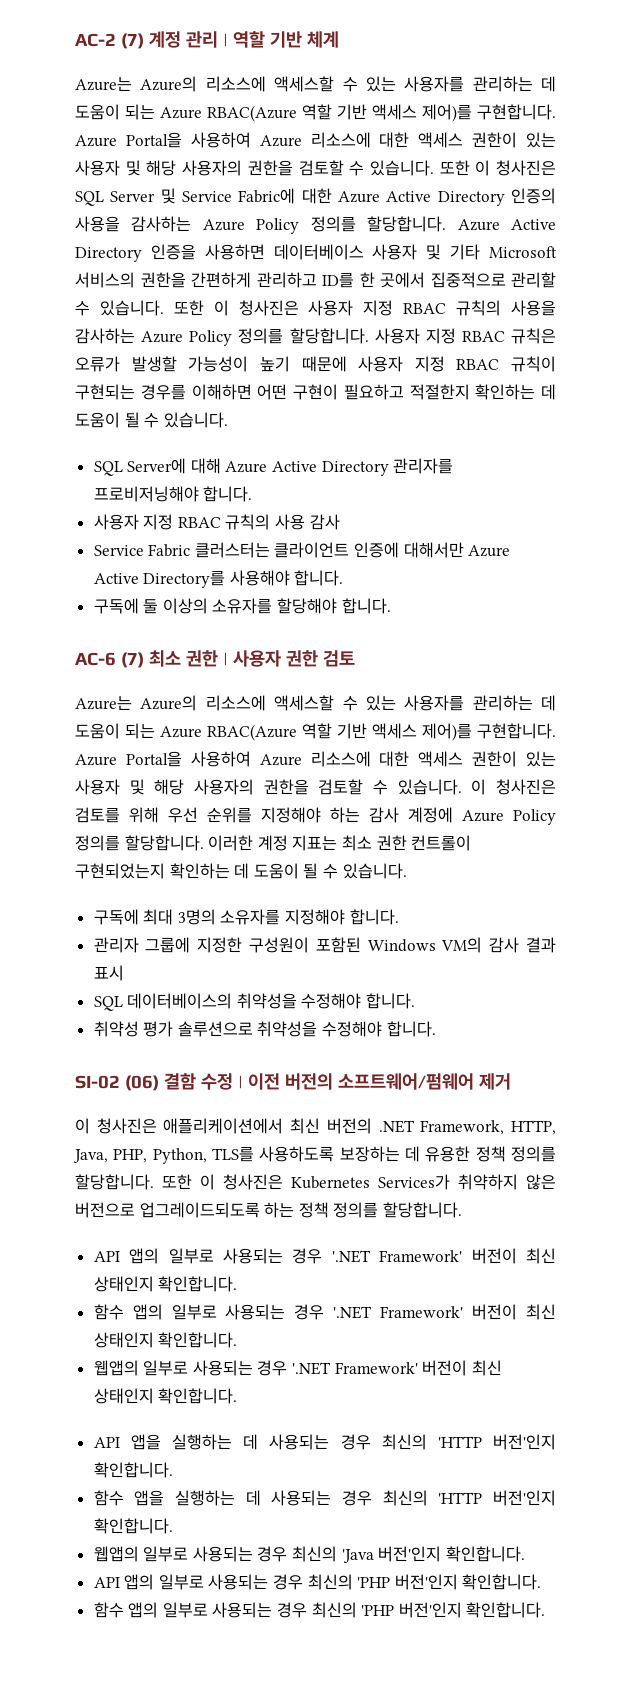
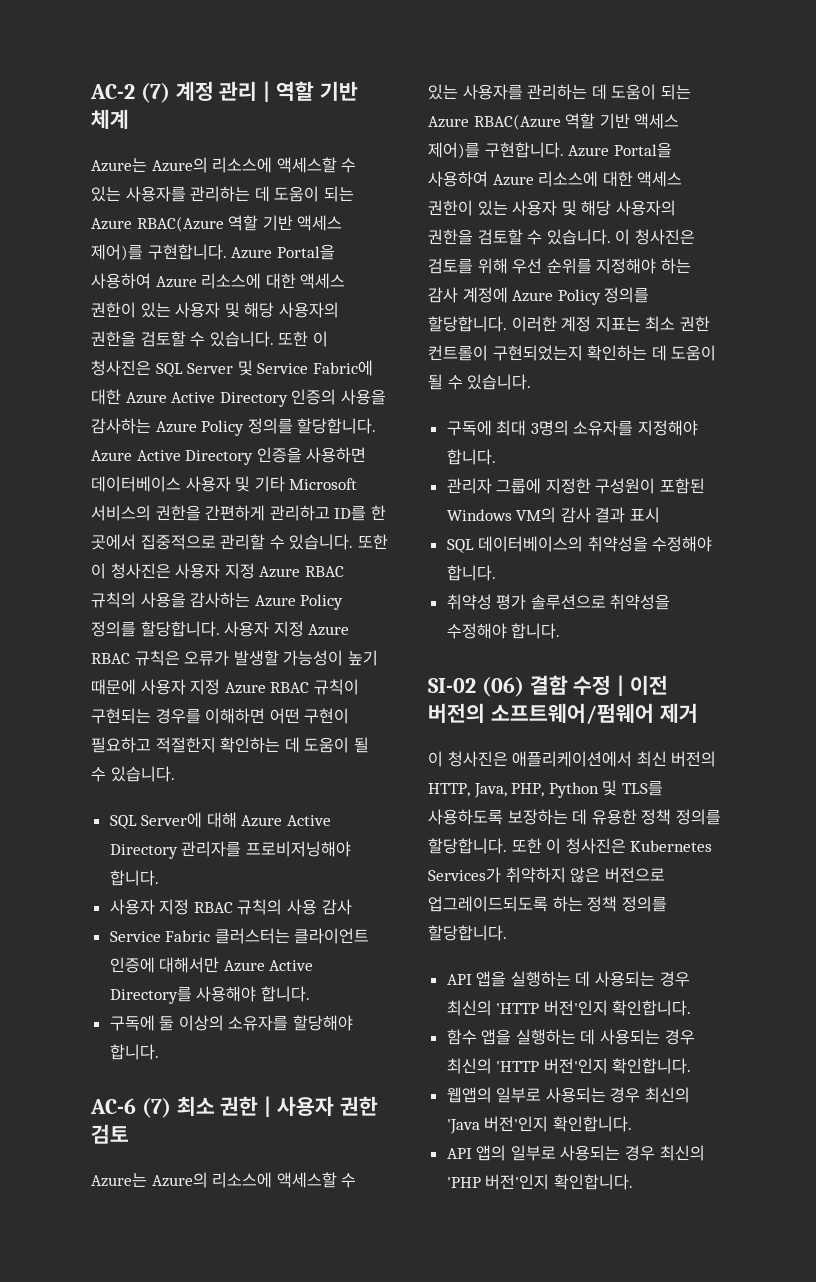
- 또한 이 청사진은 사용자 지정 RBAC 규칙의 사용을 감사하는 Azure Policy 정의를 할당합니다.
+ 또한 이 청사진은 사용자 지정 Azure RBAC 규칙의 사용을 감사하는 Azure Policy 정의를 할당합니다.
- 사용자 지정 RBAC 규칙은 오류가 발생할 가능성이 높기 때문에 사용자 지정 RBAC 규칙이 구현되는 경우를 이해하면 어떤 구현이 필요하고 적절한지 확인하는 데 도움이 될 수 있습니다.
+ 사용자 지정 Azure RBAC 규칙은 오류가 발생할 가능성이 높기 때문에 사용자 지정 Azure RBAC 규칙이 구현되는 경우를 이해하면 어떤 구현이 필요하고 적절한지 확인하는 데 도움이 될 수 있습니다.
- 이 청사진은 애플리케이션에서 최신 버전의 .NET Framework, HTTP, Java, PHP, Python, TLS를 사용하도록 보장하는 데 유용한 정책 정의를 할당합니다.
+ 이 청사진은 애플리케이션에서 최신 버전의 HTTP, Java, PHP, Python 및 TLS를 사용하도록 보장하는 데 유용한 정책 정의를 할당합니다.
- API 앱의 일부로 사용되는 경우 '.NET Framework' 버전이 최신 상태인지 확인합니다.
- 함수 앱의 일부로 사용되는 경우 '.NET Framework' 버전이 최신 상태인지 확인합니다.
- 웹앱의 일부로 사용되는 경우 '.NET Framework' 버전이 최신 상태인지 확인합니다.
- 함수 앱의 일부로 사용되는 경우 최신의 'PHP 버전'인지 확인합니다.

